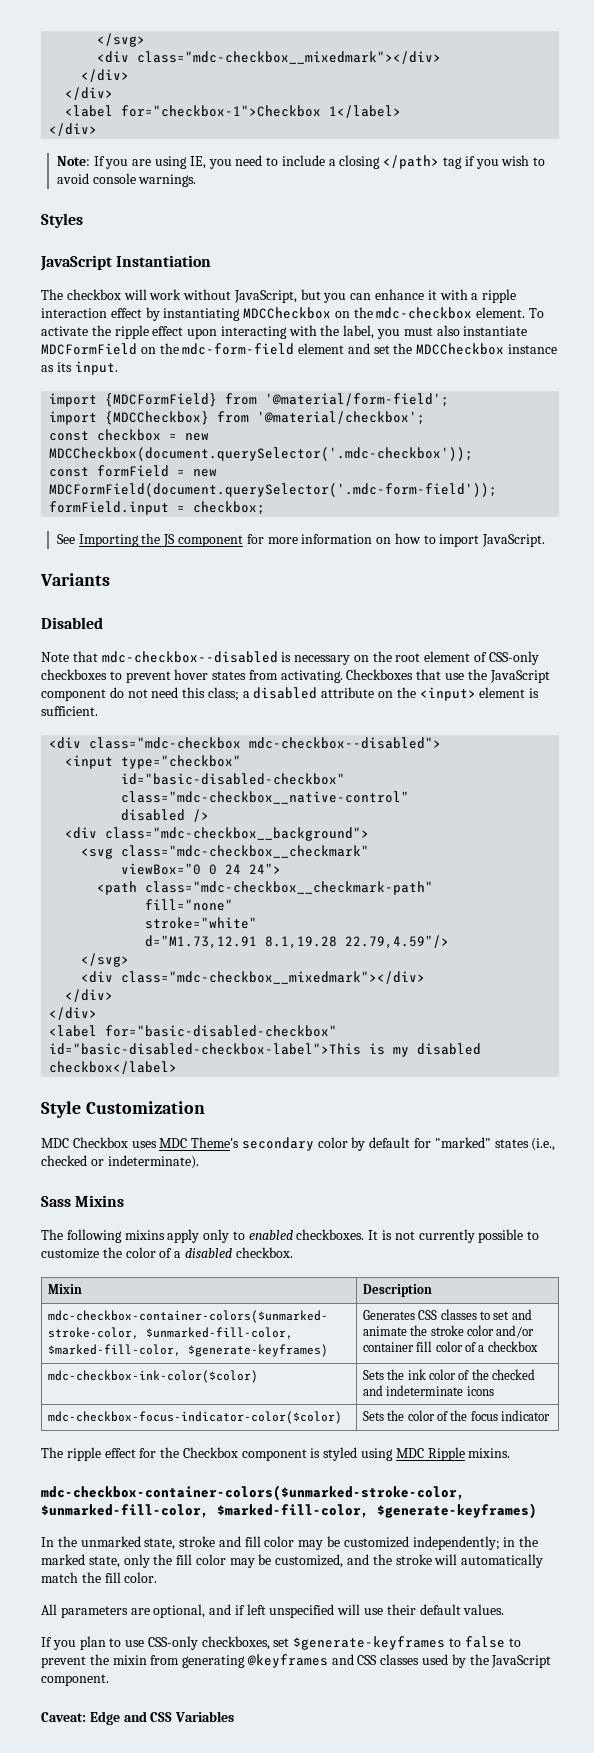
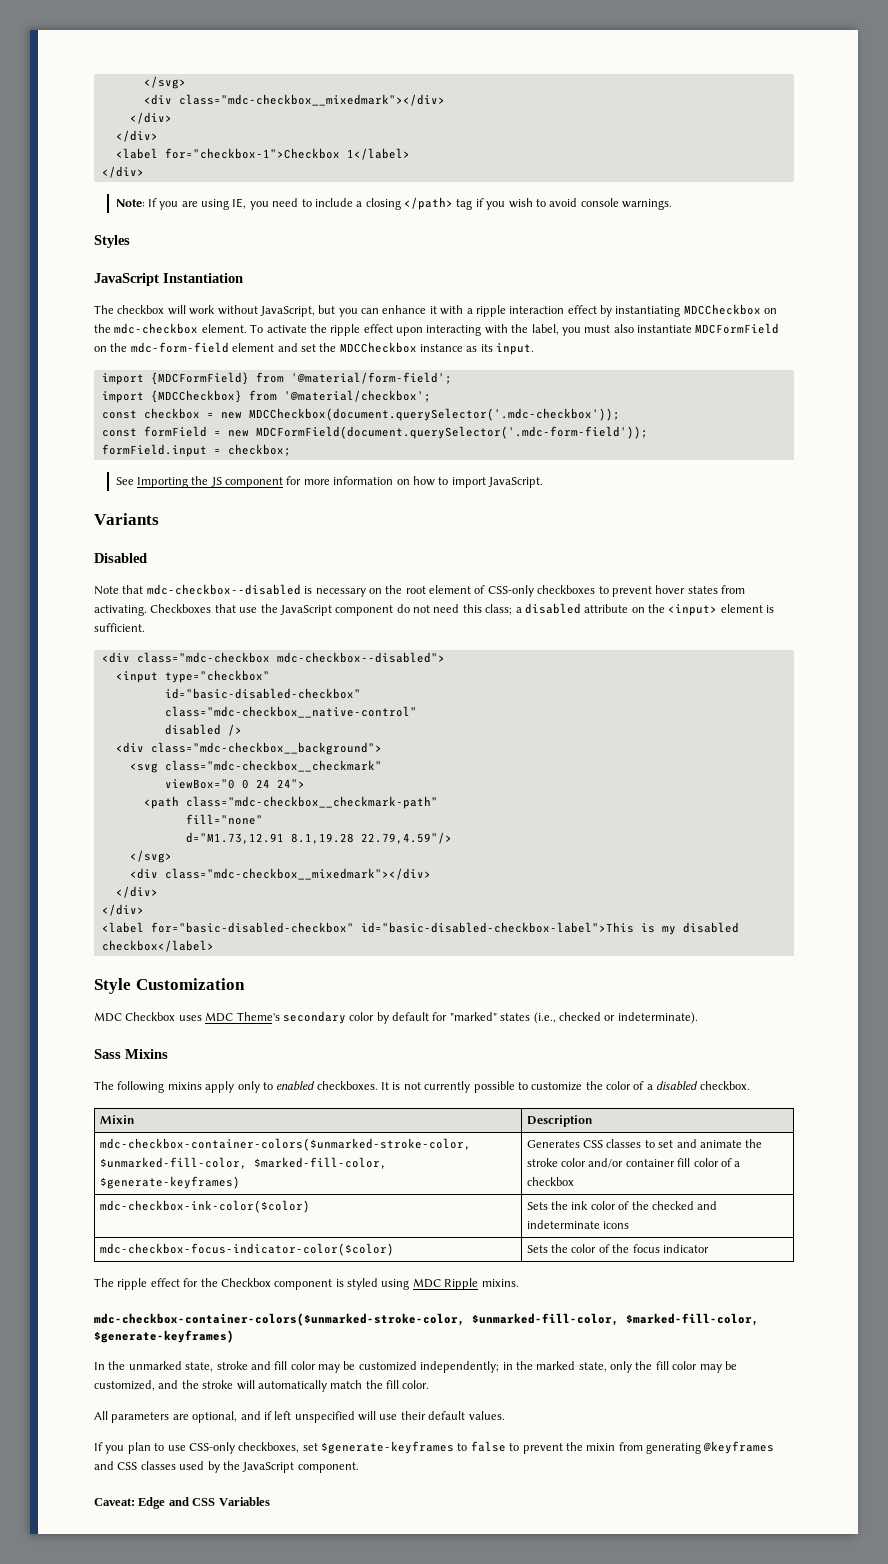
- stroke="white"

